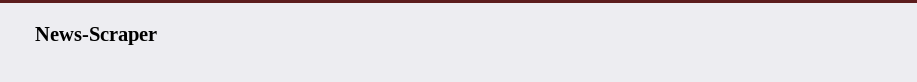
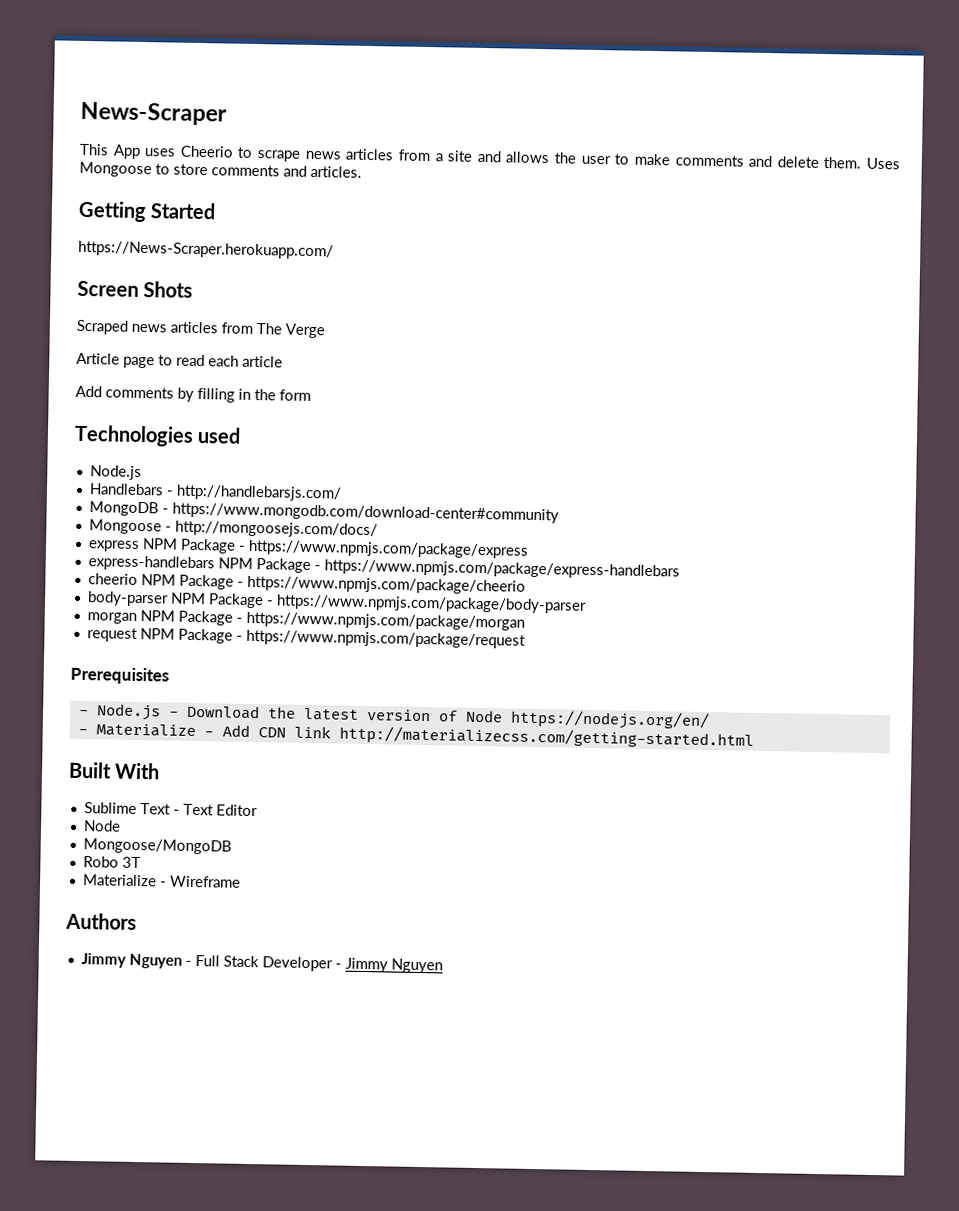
+ This App uses Cheerio to scrape news articles from a site and allows the user to make comments and delete them. Uses Mongoose to store comments and articles.
+ Getting Started
+ https://News-Scraper.herokuapp.com/
+ Screen Shots
+ Scraped news articles from The Verge
+ Article page to read each article
+ Add comments by filling in the form
+ Technologies used
+ Node.js
+ Handlebars - http://handlebarsjs.com/
+ MongoDB - https://www.mongodb.com/download-center#community
+ Mongoose - http://mongoosejs.com/docs/
+ express NPM Package - https://www.npmjs.com/package/express
+ express-handlebars NPM Package - https://www.npmjs.com/package/express-handlebars
+ cheerio NPM Package - https://www.npmjs.com/package/cheerio
+ body-parser NPM Package - https://www.npmjs.com/package/body-parser
+ morgan NPM Package - https://www.npmjs.com/package/morgan
+ request NPM Package - https://www.npmjs.com/package/request
+ Prerequisites
+ - Node.js - Download the latest version of Node https://nodejs.org/en/
+ - Materialize - Add CDN link http://materializecss.com/getting-started.html
+ Built With
+ Sublime Text - Text Editor
+ Node
+ Mongoose/MongoDB
+ Robo 3T
+ Materialize - Wireframe
+ Authors
+ Jimmy Nguyen - Full Stack Developer - Jimmy Nguyen

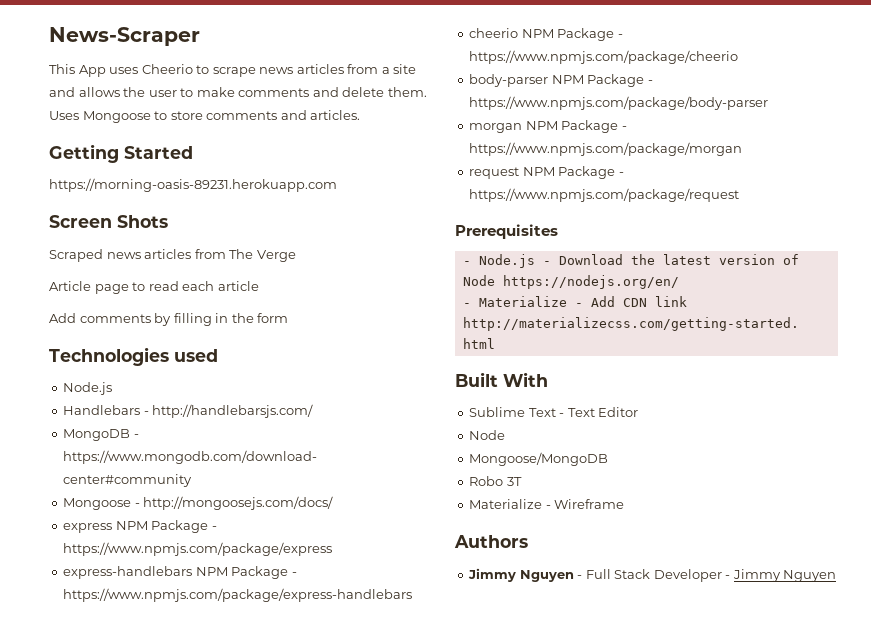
- https://News-Scraper.herokuapp.com/
+ https://morning-oasis-89231.herokuapp.com

